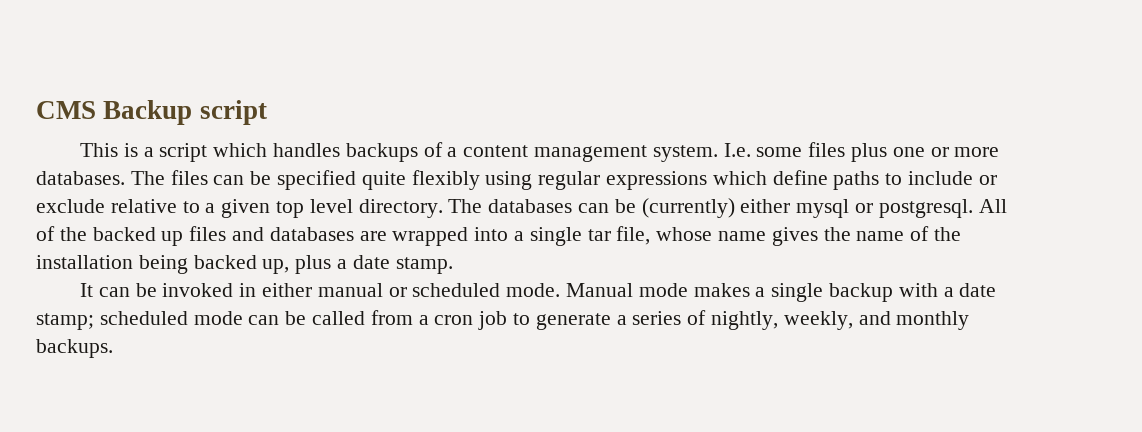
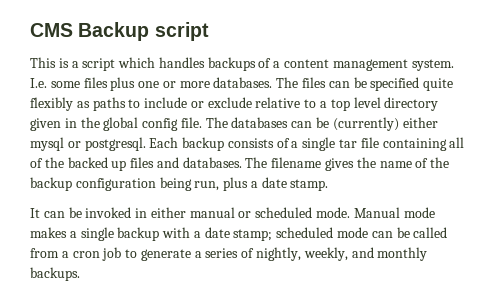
- The files can be specified quite flexibly using regular expressions which define paths to include or exclude relative to a given top level directory.
+ The files can be specified quite flexibly as paths to include or exclude relative to a top level directory given in the global config file.
- All of the backed up files and databases are wrapped into a single tar file, whose name gives the name of the installation being backed up, plus a date stamp.
+ Each backup consists of a single tar file containing all of the backed up files and databases. The filename gives the name of the backup configuration being run, plus a date stamp.

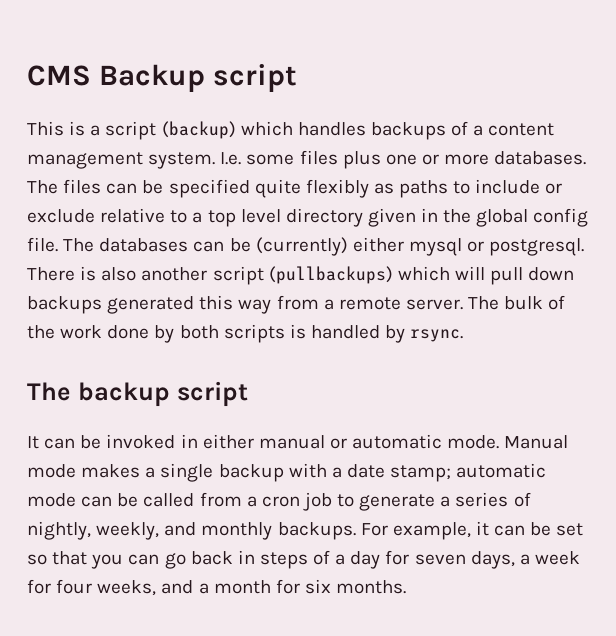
- This is a script which handles backups of a content management system.
+ This is a script (backup) which handles backups of a content management system.
- Each backup consists of a single tar file containing all of the backed up files and databases. The filename gives the name of the backup configuration being run, plus a date stamp.
+ There is also another script (pullbackups) which will pull down backups generated this way from a remote server. The bulk of the work done by both scripts is handled by rsync.
+ The backup script
- It can be invoked in either manual or scheduled mode.
+ It can be invoked in either manual or automatic mode.
- Manual mode makes a single backup with a date stamp; scheduled mode can be called from a cron job to generate a series of nightly, weekly, and monthly backups.
+ Manual mode makes a single backup with a date stamp; automatic mode can be called from a cron job to generate a series of nightly, weekly, and monthly backups.
+ For example, it can be set so that you can go back in steps of a day for seven days, a week for four weeks, and a month for six months.

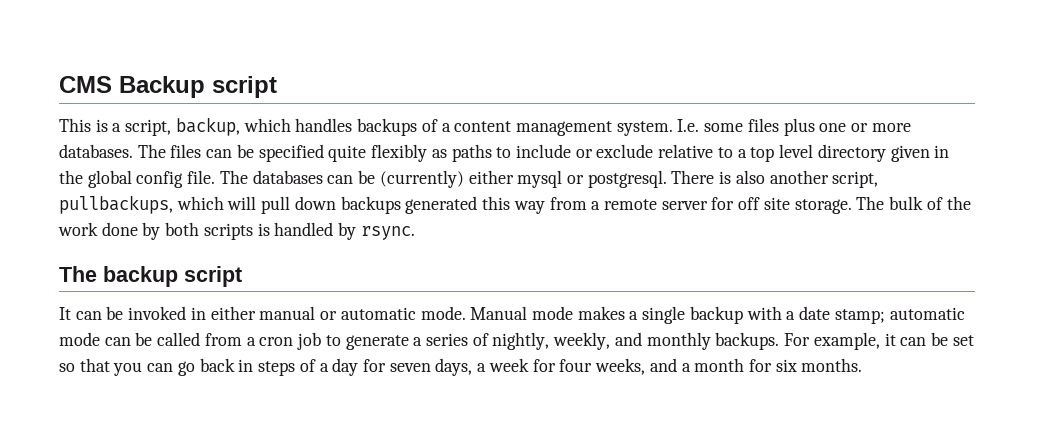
- This is a script (backup) which handles backups of a content management system.
+ This is a script, backup, which handles backups of a content management system.
- There is also another script (pullbackups) which will pull down backups generated this way from a remote server.
+ There is also another script, pullbackups, which will pull down backups generated this way from a remote server for off site storage.

